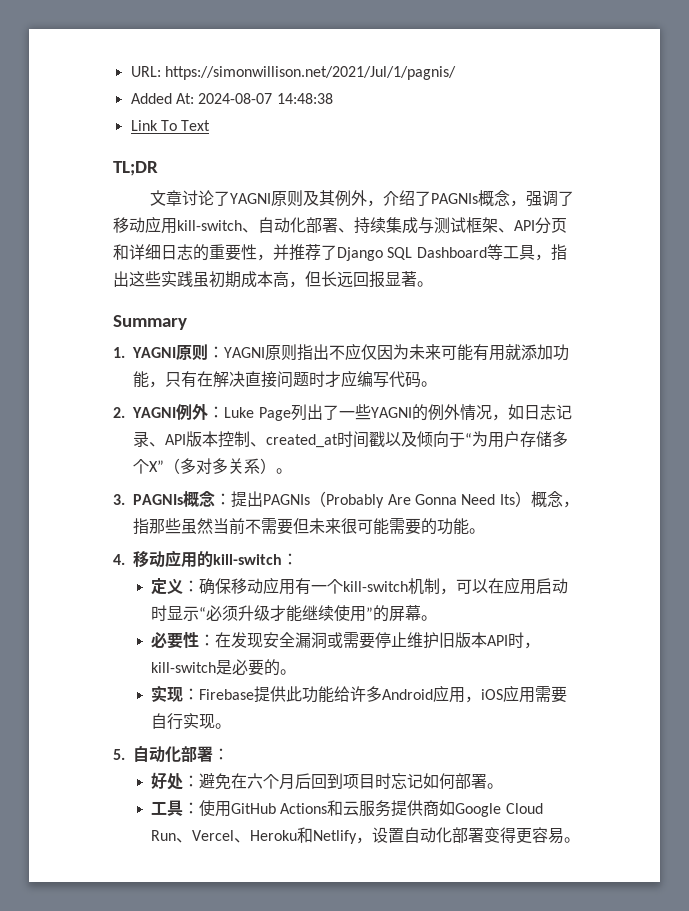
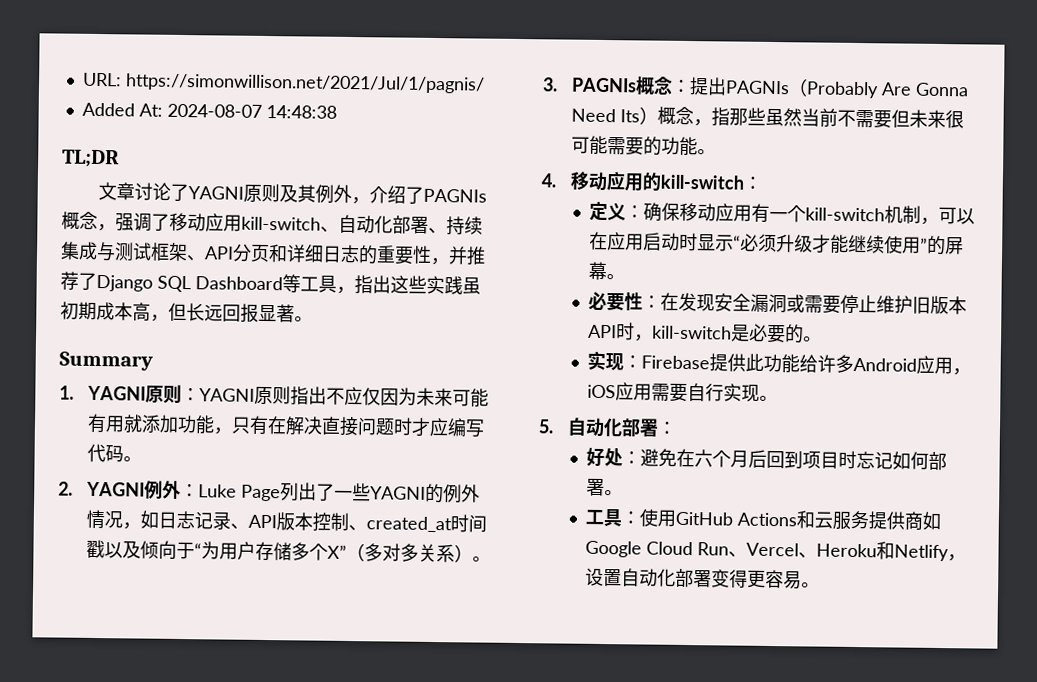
- Link To Text

